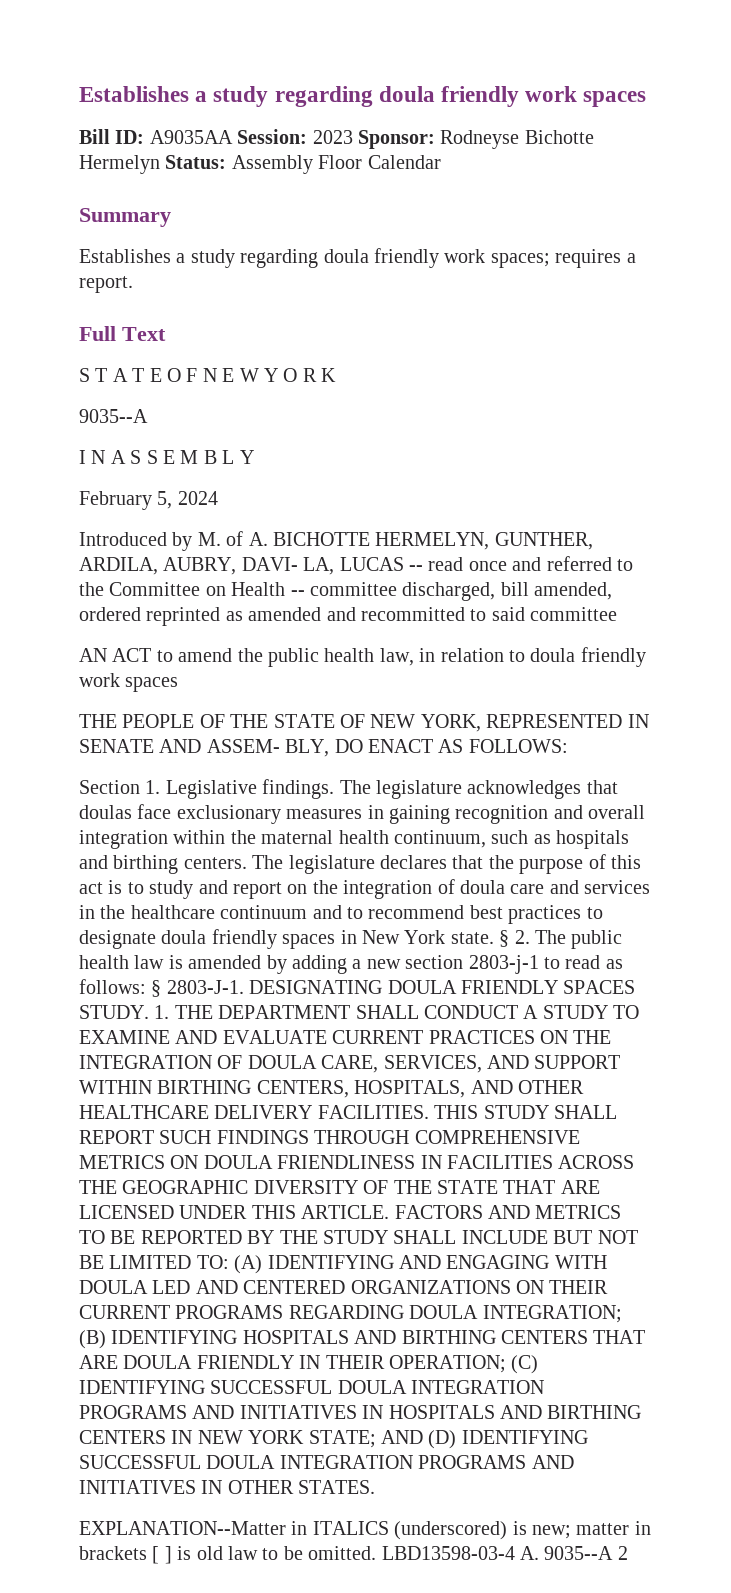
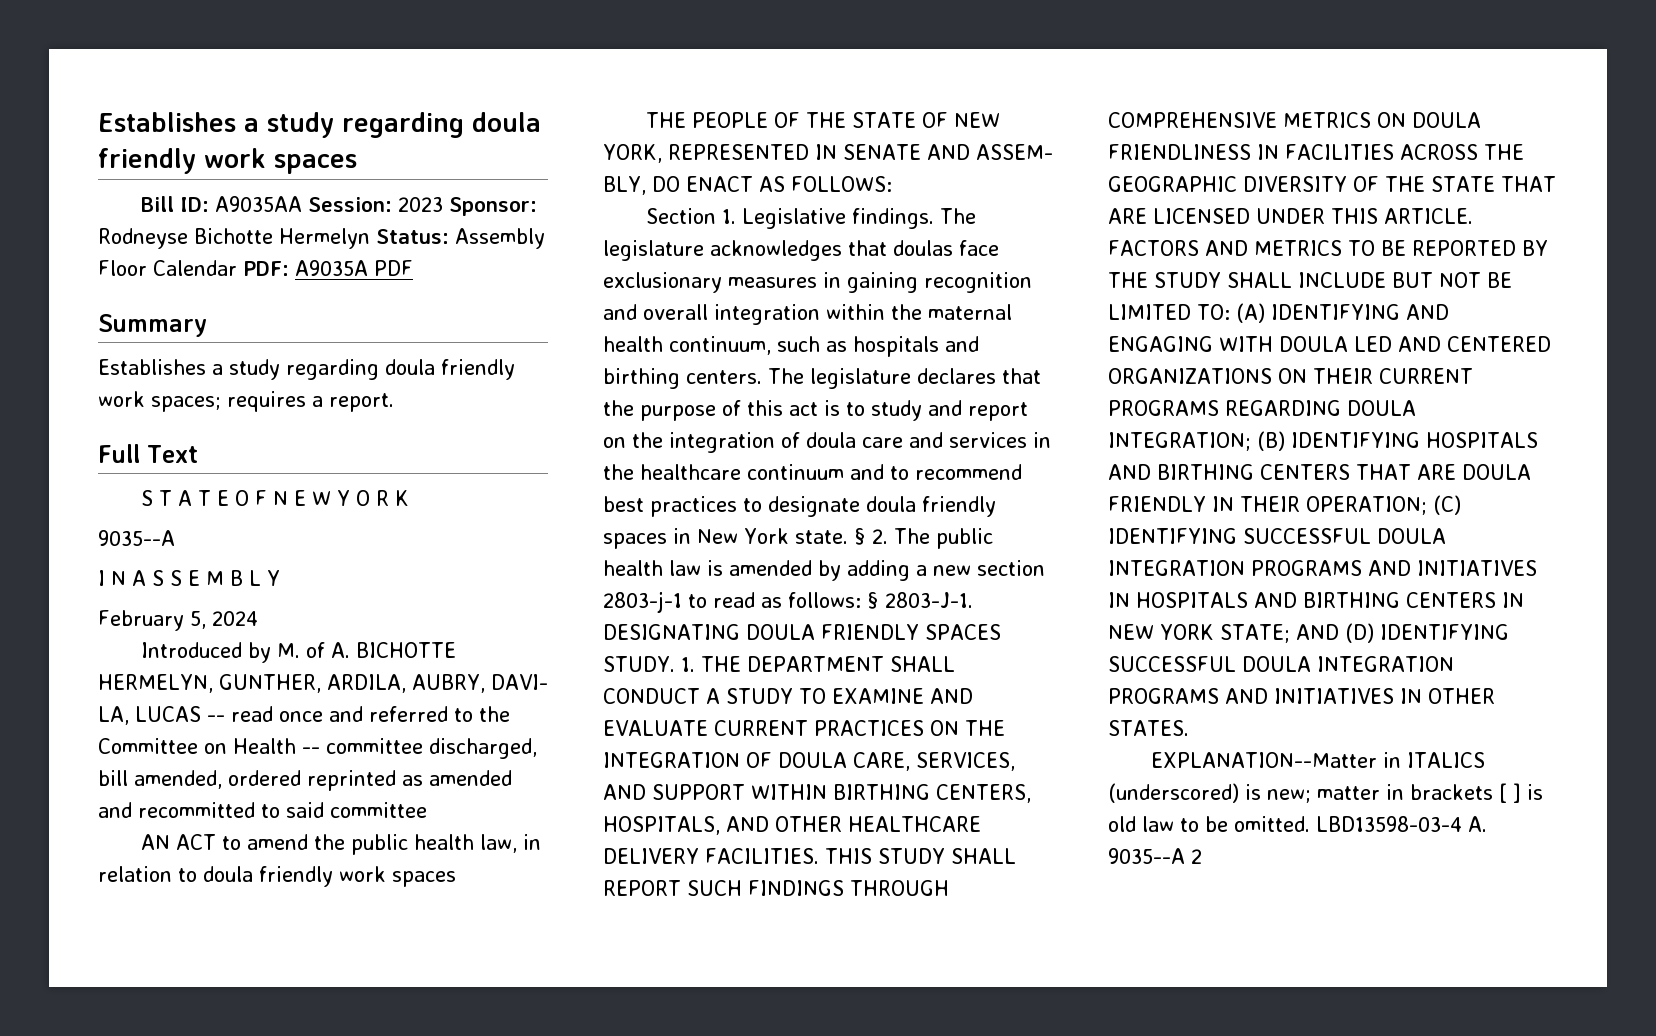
- Bill ID: A9035AA Session: 2023 Sponsor: Rodneyse Bichotte Hermelyn Status: Assembly Floor Calendar
+ Bill ID: A9035AA Session: 2023 Sponsor: Rodneyse Bichotte Hermelyn Status: Assembly Floor Calendar PDF: A9035A PDF

